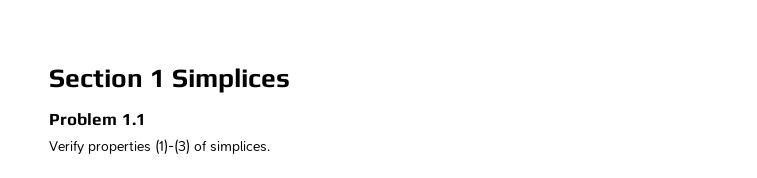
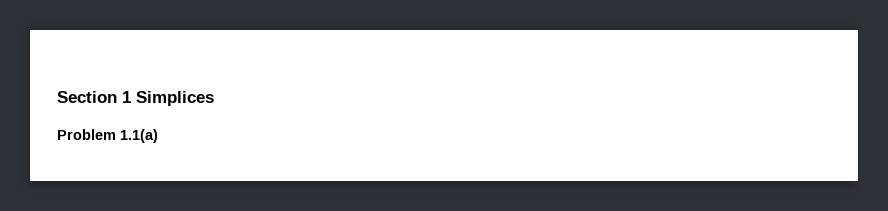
- Problem 1.1
- Verify properties (1)-(3) of simplices.
+ Problem 1.1(a)

